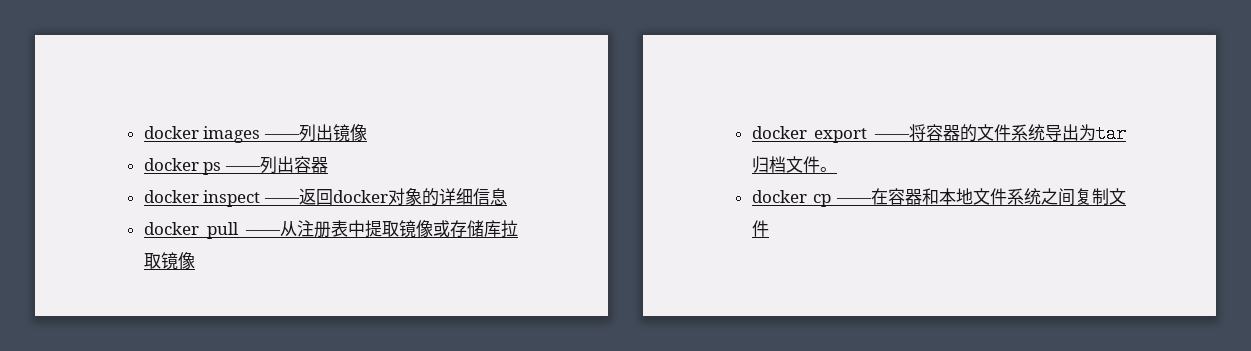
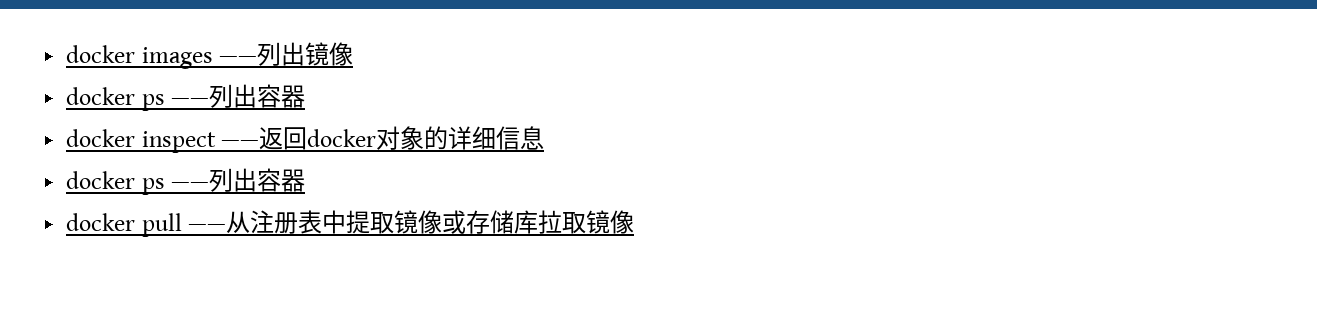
  docker inspect ——返回docker对象的详细信息
+ docker ps ——列出容器
- docker export ——将容器的文件系统导出为tar归档文件。
- docker cp ——在容器和本地文件系统之间复制文件

